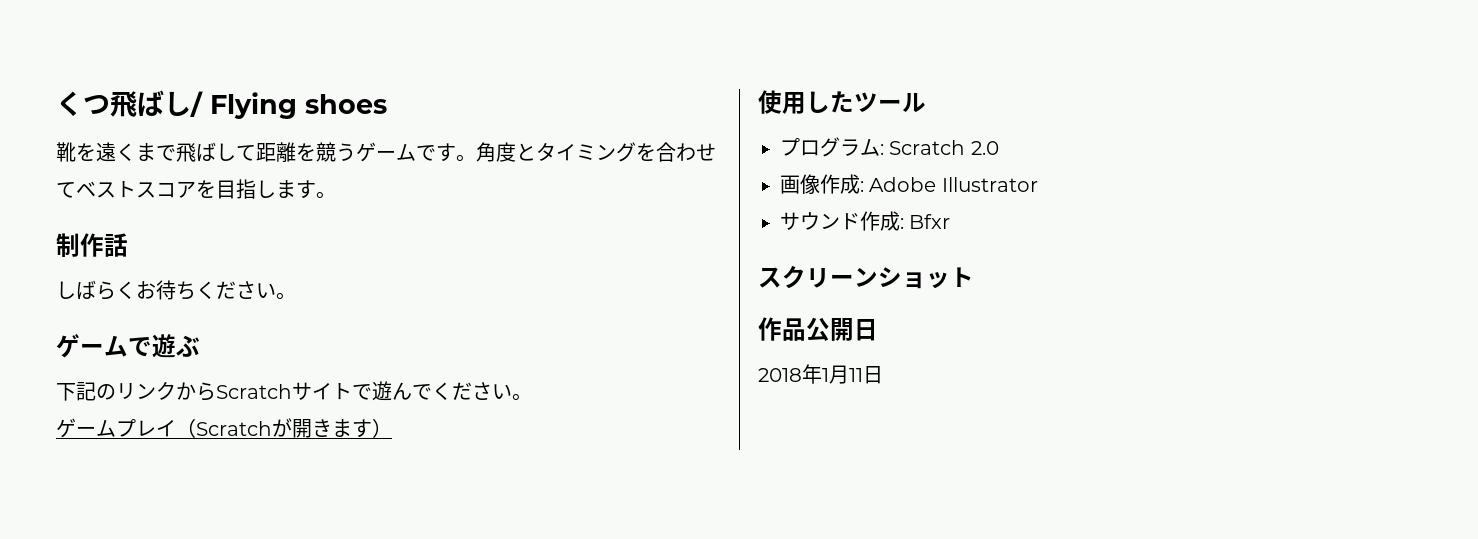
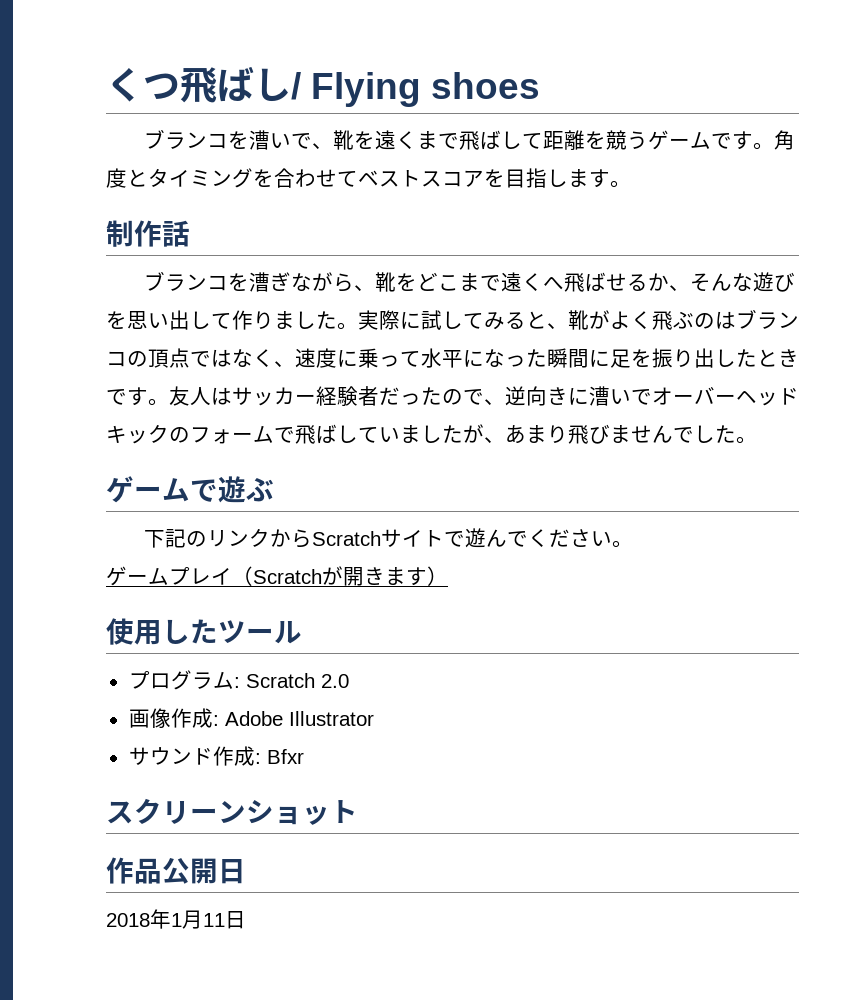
- 靴を遠くまで飛ばして距離を競うゲームです。
+ ブランコを漕いで、靴を遠くまで飛ばして距離を競うゲームです。
- しばらくお待ちください。
+ ブランコを漕ぎながら、靴をどこまで遠くへ飛ばせるか、そんな遊びを思い出して作りました。実際に試してみると、靴がよく飛ぶのはブランコの頂点ではなく、速度に乗って水平になった瞬間に足を振り出したときです。友人はサッカー経験者だったので、逆向きに漕いでオーバーヘッドキックのフォームで飛ばしていましたが、あまり飛びませんでした。

